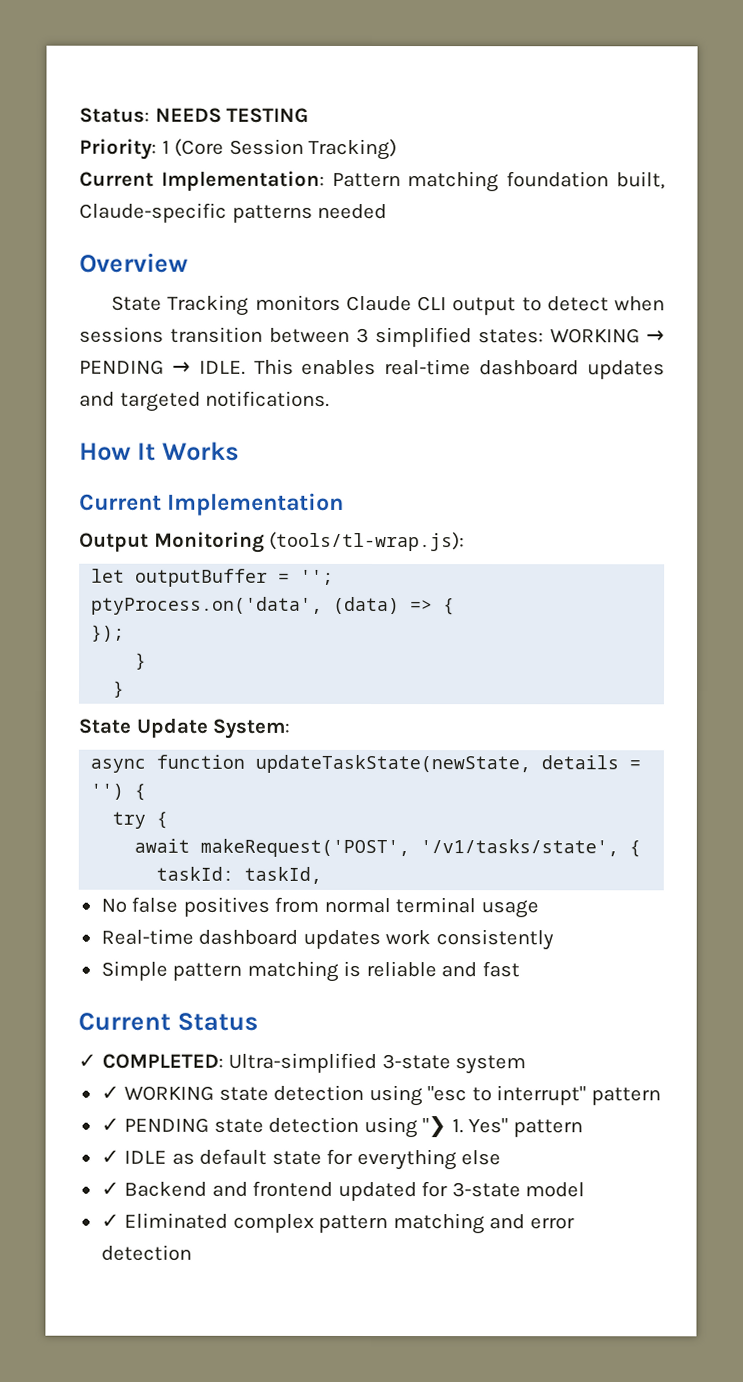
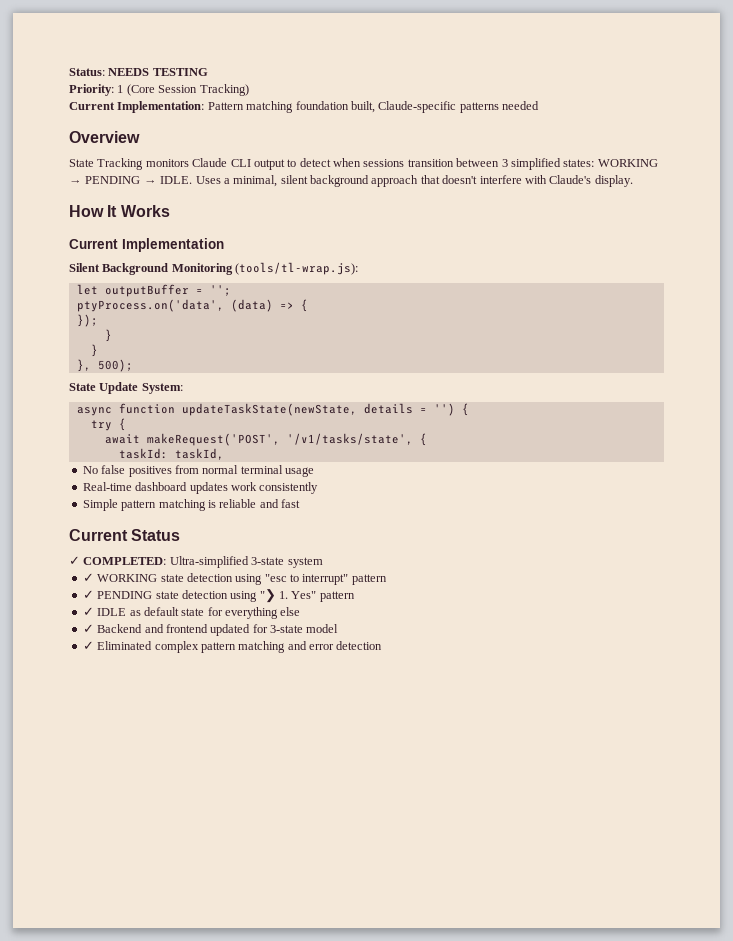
- This enables real-time dashboard updates and targeted notifications.
+ Uses a minimal, silent background approach that doesn't interfere with Claude's display.
- Output Monitoring (tools/tl-wrap.js):
+ Silent Background Monitoring (tools/tl-wrap.js):
+ }, 500);

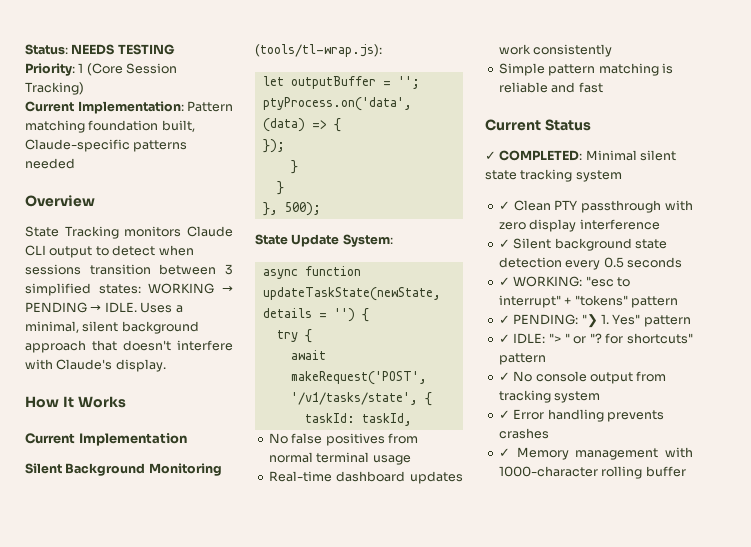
- ✓ COMPLETED: Ultra-simplified 3-state system
- ✓ WORKING state detection using "esc to interrupt" pattern
- ✓ PENDING state detection using "❯ 1. Yes" pattern
+ ✓ COMPLETED: Minimal silent state tracking system
+ ✓ Clean PTY passthrough with zero display interference
+ ✓ Silent background state detection every 0.5 seconds
+ ✓ WORKING: "esc to interrupt" + "tokens" pattern
+ ✓ PENDING: "❯ 1. Yes" pattern
- ✓ IDLE as default state for everything else
- ✓ Backend and frontend updated for 3-state model
- ✓ Eliminated complex pattern matching and error detection
+ ✓ IDLE: "> " or "? for shortcuts" pattern
+ ✓ No console output from tracking system
+ ✓ Error handling prevents crashes
+ ✓ Memory management with 1000-character rolling buffer

